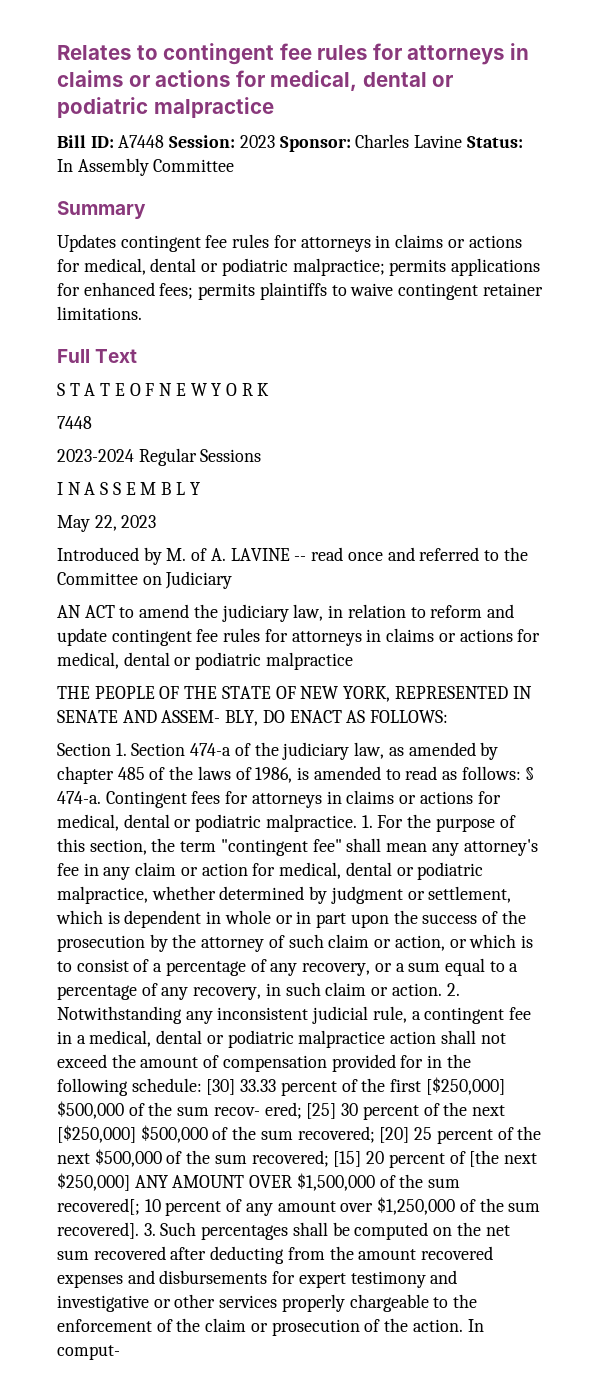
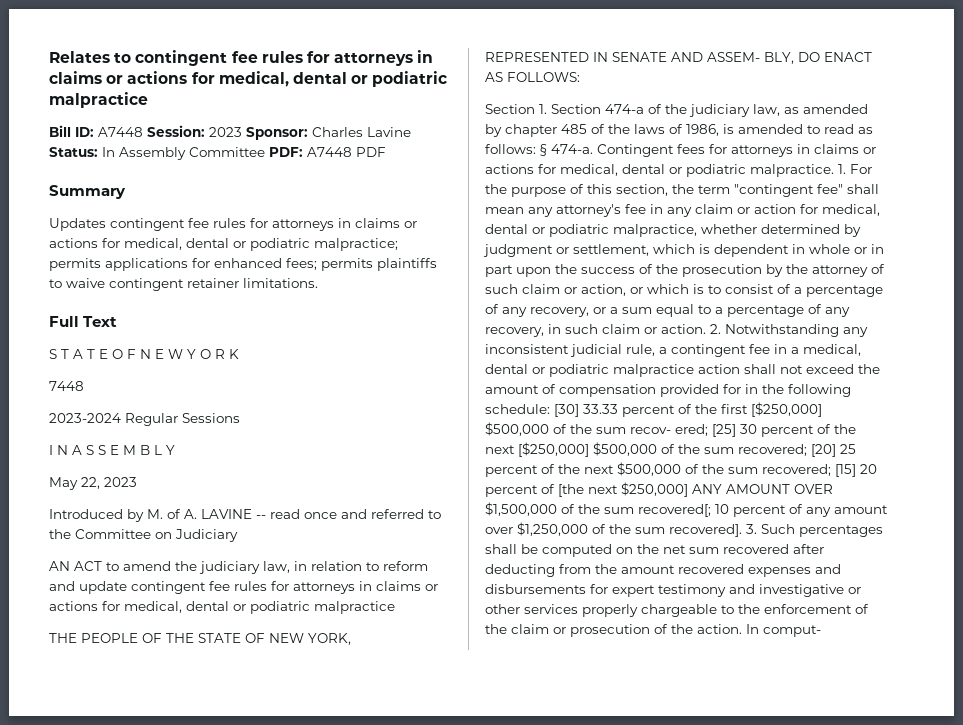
- Bill ID: A7448 Session: 2023 Sponsor: Charles Lavine Status: In Assembly Committee
+ Bill ID: A7448 Session: 2023 Sponsor: Charles Lavine Status: In Assembly Committee PDF: A7448 PDF

